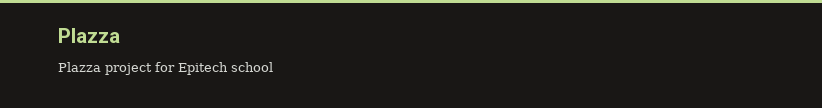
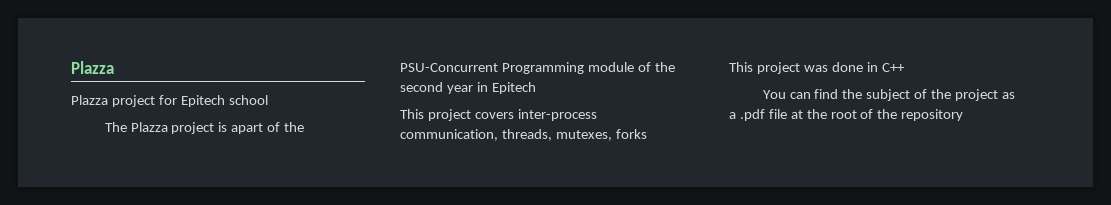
+ The Plazza project is apart of the PSU-Concurrent Programming module of the second year in Epitech
+ This project covers inter-process communication, threads, mutexes, forks
+ This project was done in C++
+ You can find the subject of the project as a .pdf file at the root of the repository

